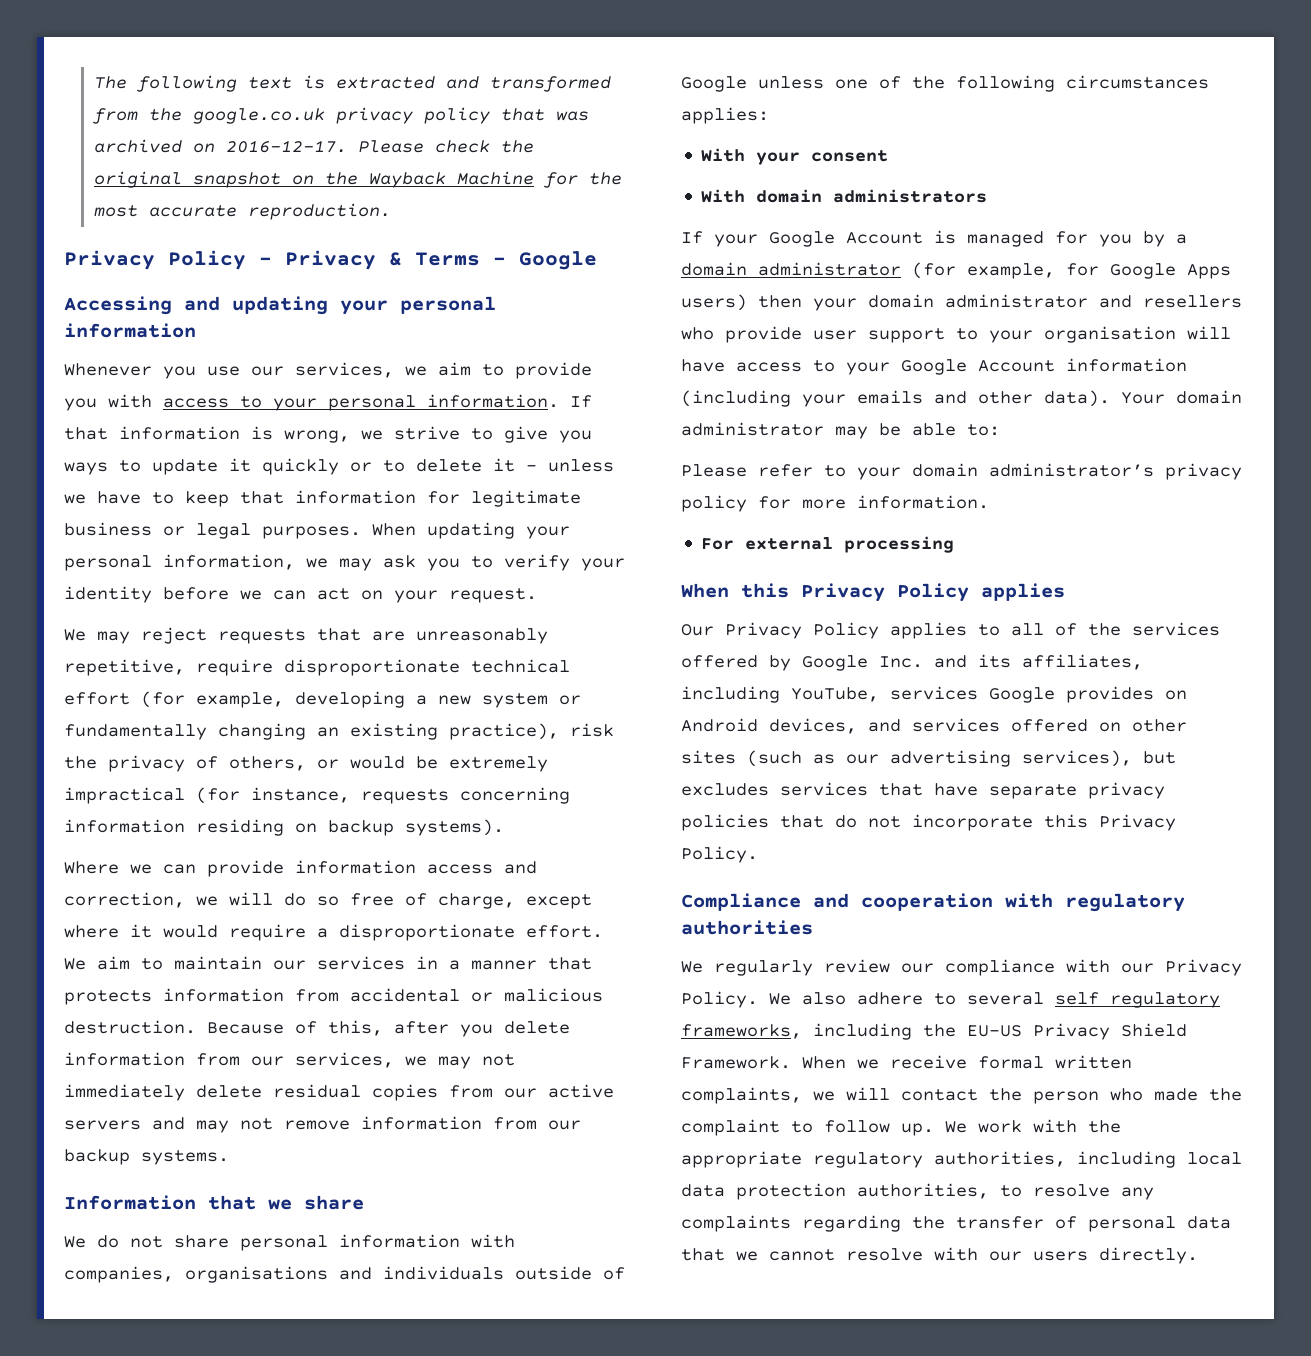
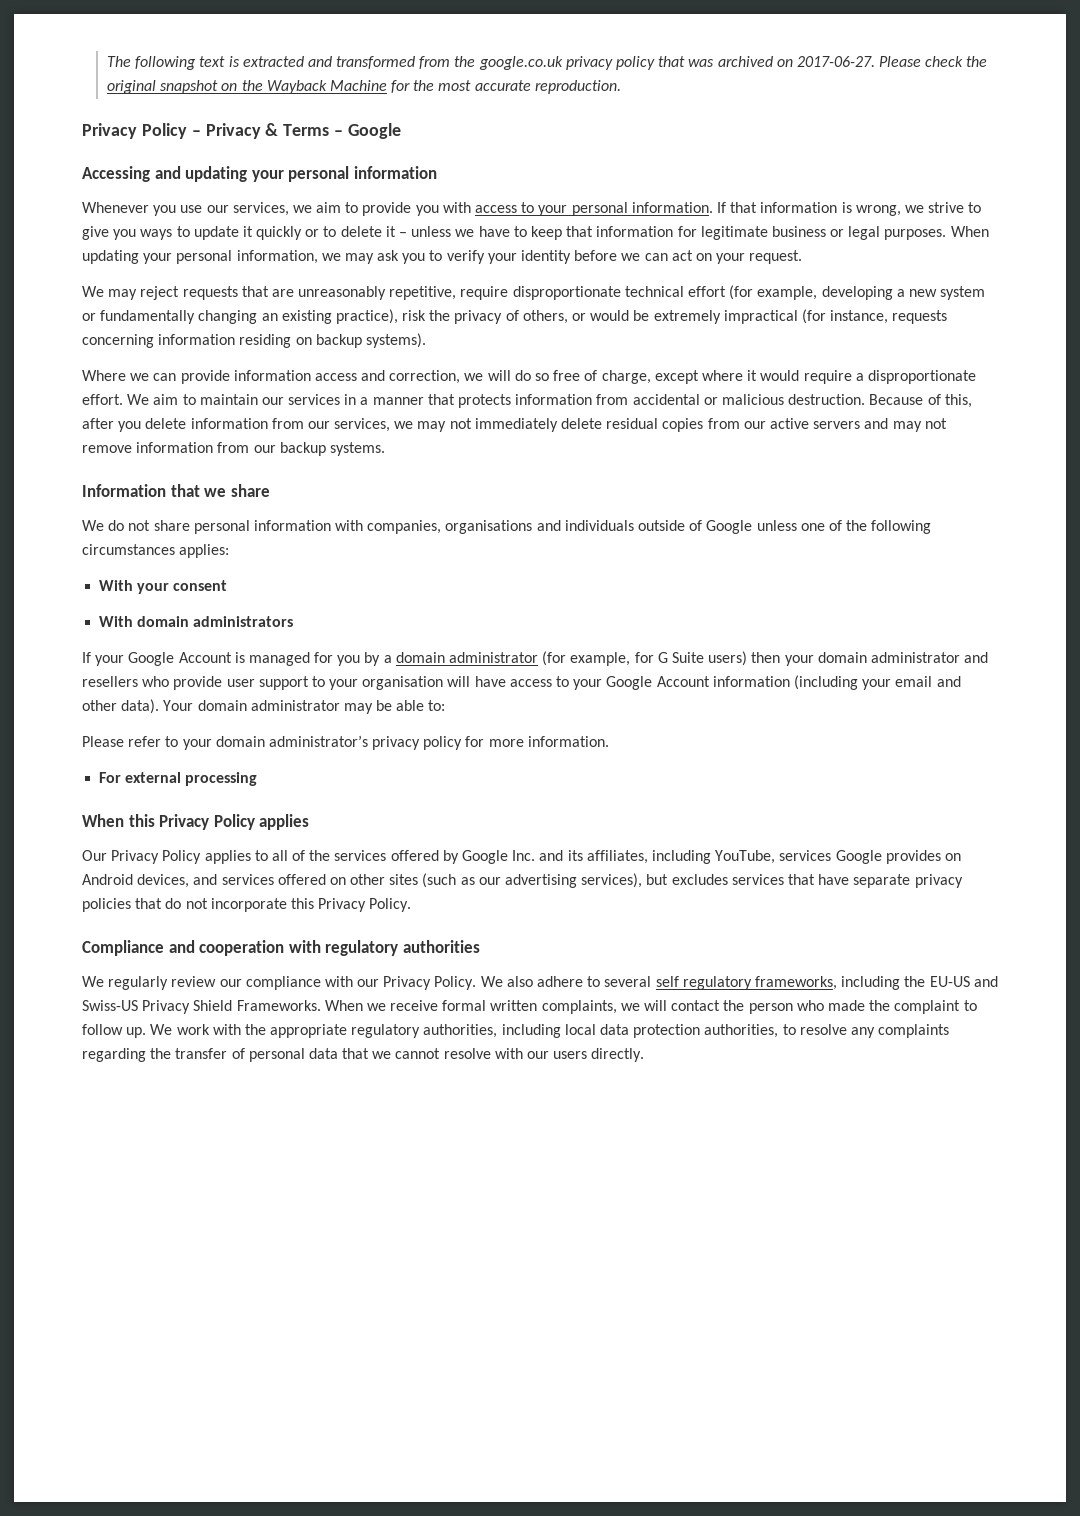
- The following text is extracted and transformed from the google.co.uk privacy policy that was archived on 2016-12-17.
+ The following text is extracted and transformed from the google.co.uk privacy policy that was archived on 2017-06-27.
- If your Google Account is managed for you by a domain administrator (for example, for Google Apps users) then your domain administrator and resellers who provide user support to your organisation will have access to your Google Account information (including your emails and other data).
+ If your Google Account is managed for you by a domain administrator (for example, for G Suite users) then your domain administrator and resellers who provide user support to your organisation will have access to your Google Account information (including your email and other data).
- We also adhere to several self regulatory frameworks, including the EU-US Privacy Shield Framework.
+ We also adhere to several self regulatory frameworks, including the EU-US and Swiss-US Privacy Shield Frameworks.

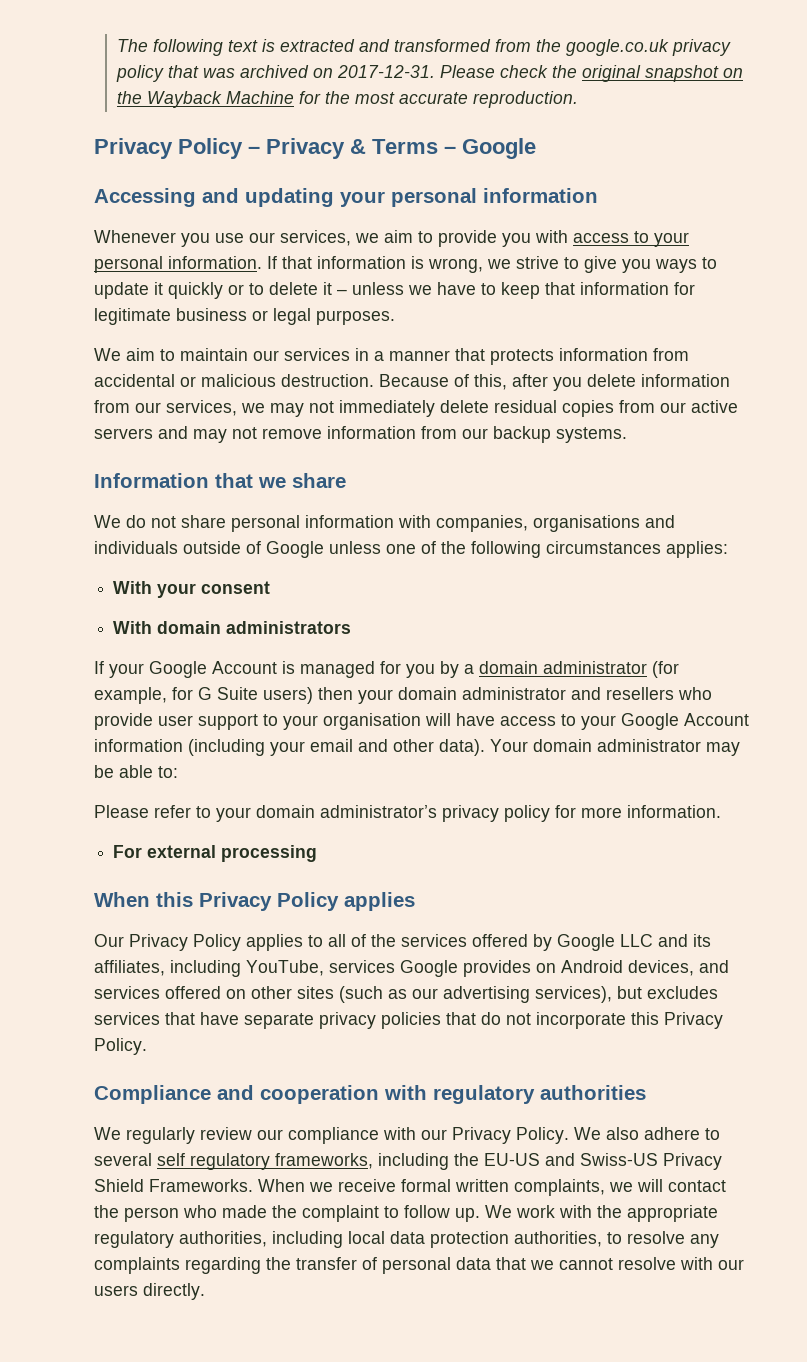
- The following text is extracted and transformed from the google.co.uk privacy policy that was archived on 2017-06-27.
+ The following text is extracted and transformed from the google.co.uk privacy policy that was archived on 2017-12-31.
- If that information is wrong, we strive to give you ways to update it quickly or to delete it – unless we have to keep that information for legitimate business or legal purposes. When updating your personal information, we may ask you to verify your identity before we can act on your request.
- We may reject requests that are unreasonably repetitive, require disproportionate technical effort (for example, developing a new system or fundamentally changing an existing practice), risk the privacy of others, or would be extremely impractical (for instance, requests concerning information residing on backup systems).
- Where we can provide information access and correction, we will do so free of charge, except where it would require a disproportionate effort. We aim to maintain our services in a manner that protects information from accidental or malicious destruction.
+ If that information is wrong, we strive to give you ways to update it quickly or to delete it – unless we have to keep that information for legitimate business or legal purposes.
+ We aim to maintain our services in a manner that protects information from accidental or malicious destruction.
- Our Privacy Policy applies to all of the services offered by Google Inc. and its affiliates, including YouTube, services Google provides on Android devices, and services offered on other sites (such as our advertising services), but excludes services that have separate privacy policies that do not incorporate this Privacy Policy.
+ Our Privacy Policy applies to all of the services offered by Google LLC and its affiliates, including YouTube, services Google provides on Android devices, and services offered on other sites (such as our advertising services), but excludes services that have separate privacy policies that do not incorporate this Privacy Policy.

